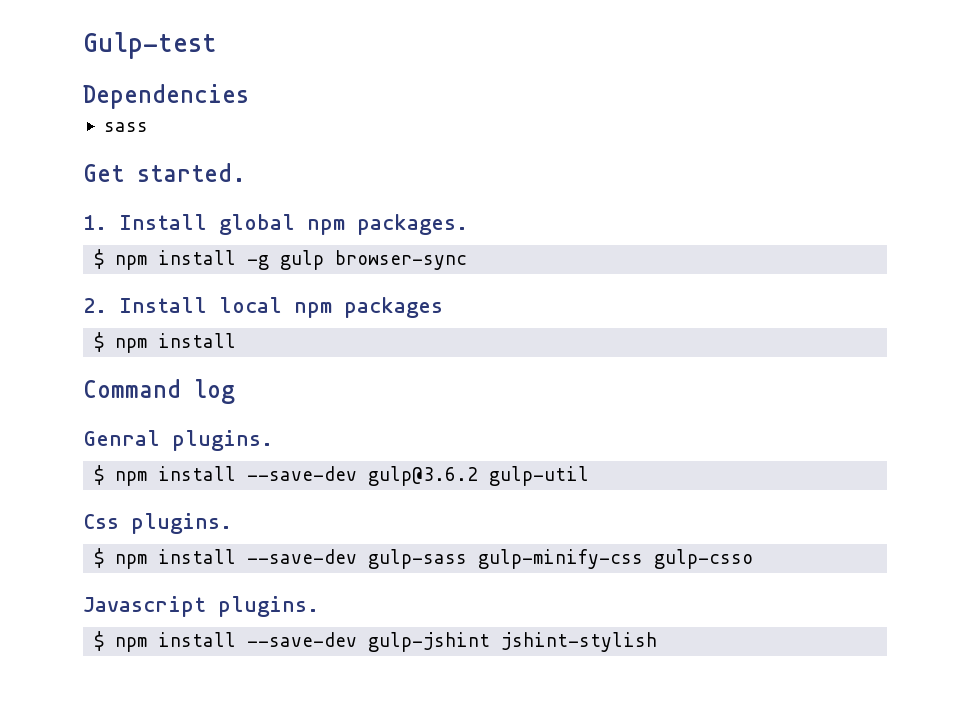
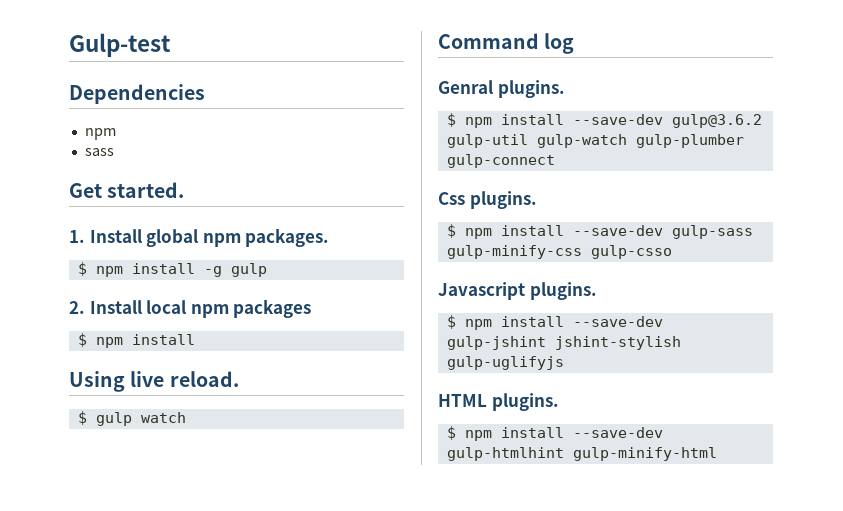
  Dependencies
+ npm
- $ npm install -g gulp browser-sync
+ $ npm install -g gulp
+ Using live reload.
+ $ gulp watch
- $ npm install --save-dev gulp@3.6.2 gulp-util
+ $ npm install --save-dev gulp@3.6.2 gulp-util gulp-watch gulp-plumber gulp-connect
- $ npm install --save-dev gulp-jshint jshint-stylish
+ $ npm install --save-dev gulp-jshint jshint-stylish gulp-uglifyjs
+ HTML plugins.
+ $ npm install --save-dev gulp-htmlhint gulp-minify-html

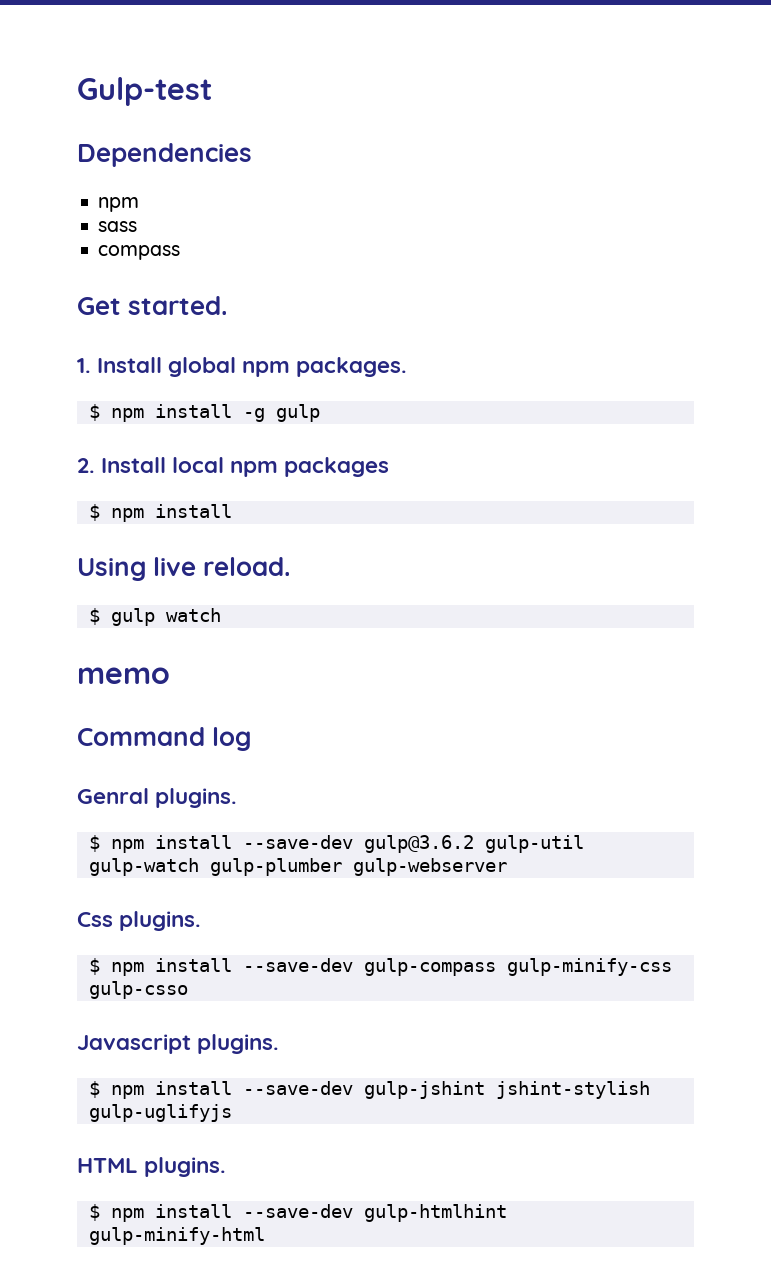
+ compass
+ memo
- $ npm install --save-dev gulp@3.6.2 gulp-util gulp-watch gulp-plumber gulp-connect
+ $ npm install --save-dev gulp@3.6.2 gulp-util gulp-watch gulp-plumber gulp-webserver
- $ npm install --save-dev gulp-sass gulp-minify-css gulp-csso
+ $ npm install --save-dev gulp-compass gulp-minify-css gulp-csso

